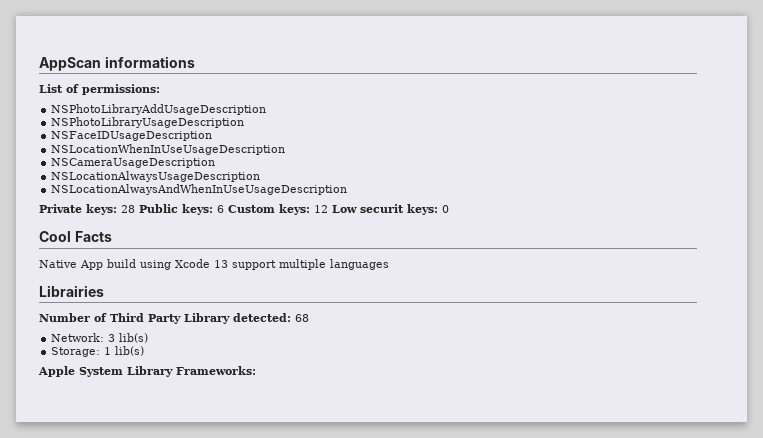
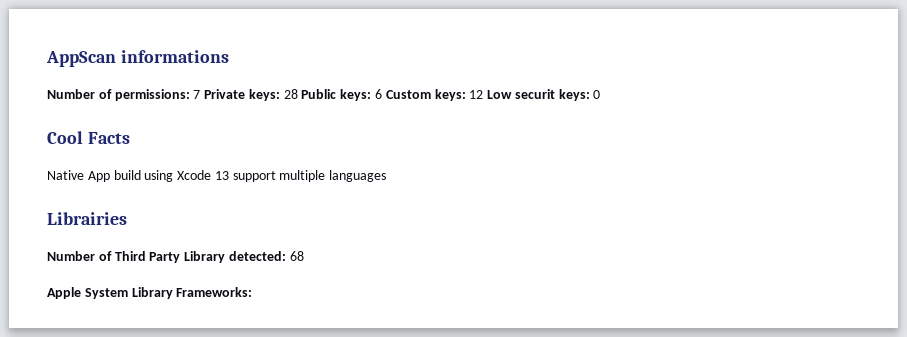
- List of permissions:
- NSPhotoLibraryAddUsageDescription
- NSPhotoLibraryUsageDescription
- NSFaceIDUsageDescription
- NSLocationWhenInUseUsageDescription
- NSCameraUsageDescription
- NSLocationAlwaysUsageDescription
- NSLocationAlwaysAndWhenInUseUsageDescription
- Private keys: 28 Public keys: 6 Custom keys: 12 Low securit keys: 0
+ Number of permissions: 7 Private keys: 28 Public keys: 6 Custom keys: 12 Low securit keys: 0
- Network: 3 lib(s)
- Storage: 1 lib(s)

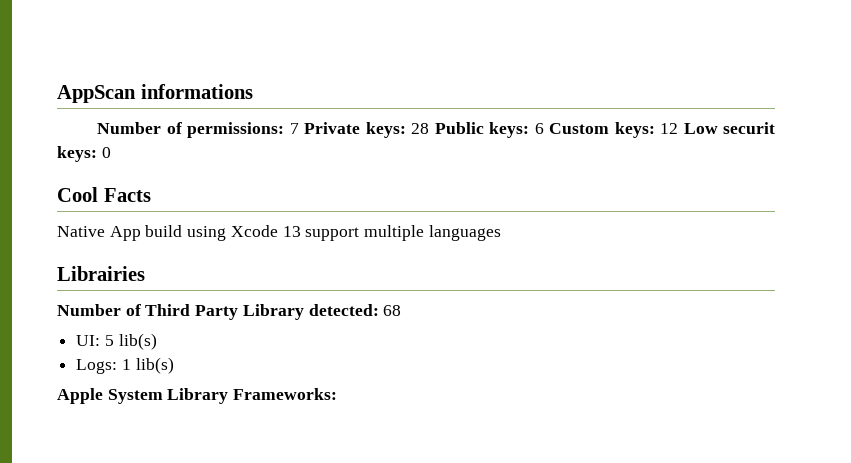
+ UI: 5 lib(s)
+ Logs: 1 lib(s)

